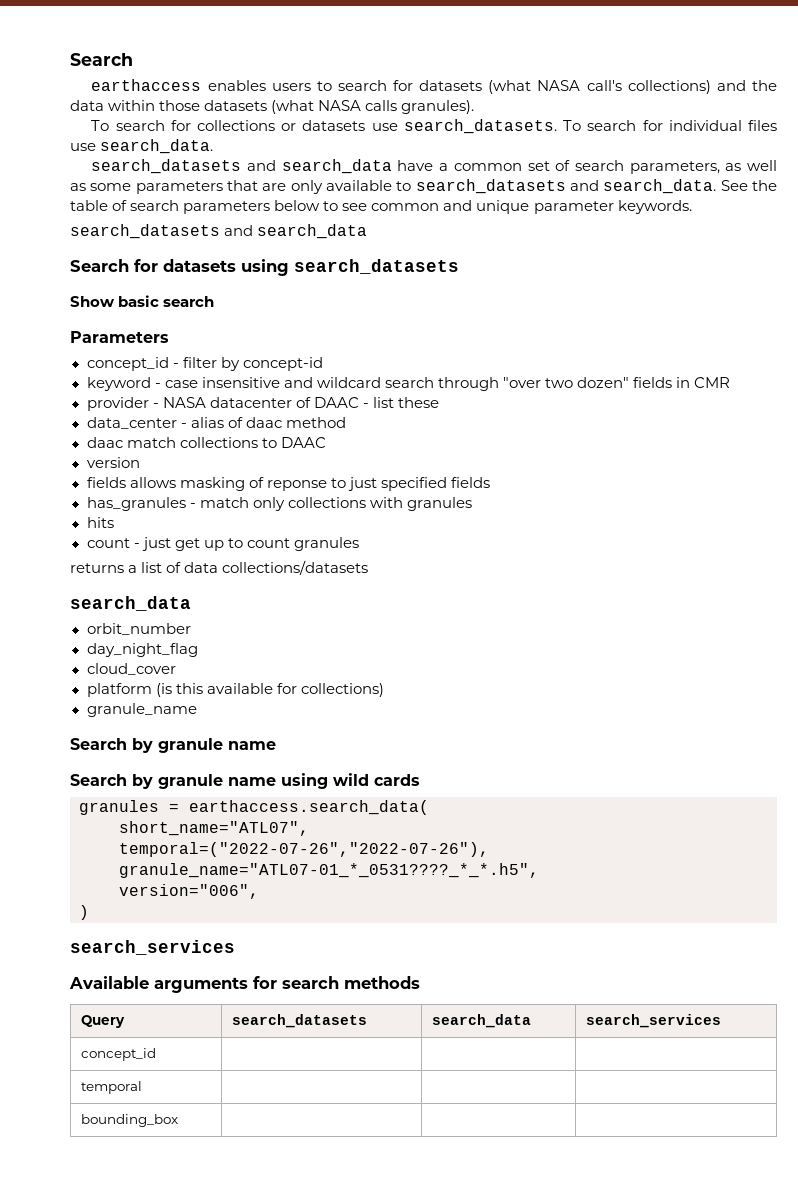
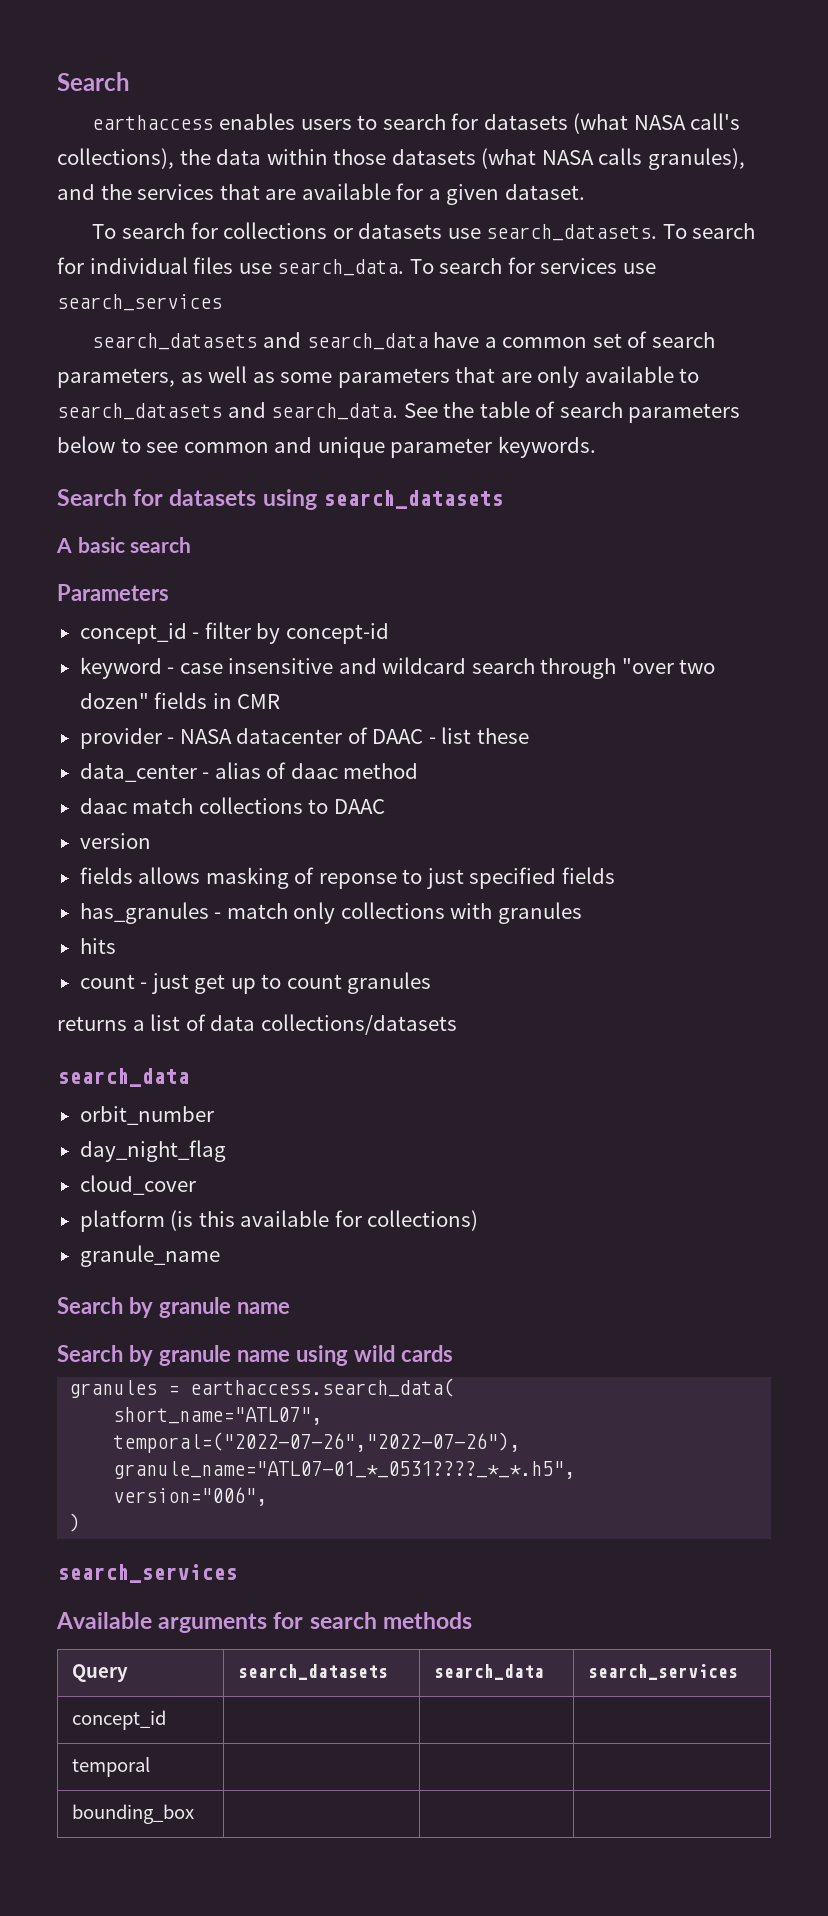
- earthaccess enables users to search for datasets (what NASA call's collections) and the data within those datasets (what NASA calls granules).
+ earthaccess enables users to search for datasets (what NASA call's collections), the data within those datasets (what NASA calls granules), and the services that are available for a given dataset.
+ To search for services use search_services
  See the table of search parameters below to see common and unique parameter keywords.
- search_datasets and search_data
- Show basic search
+ A basic search

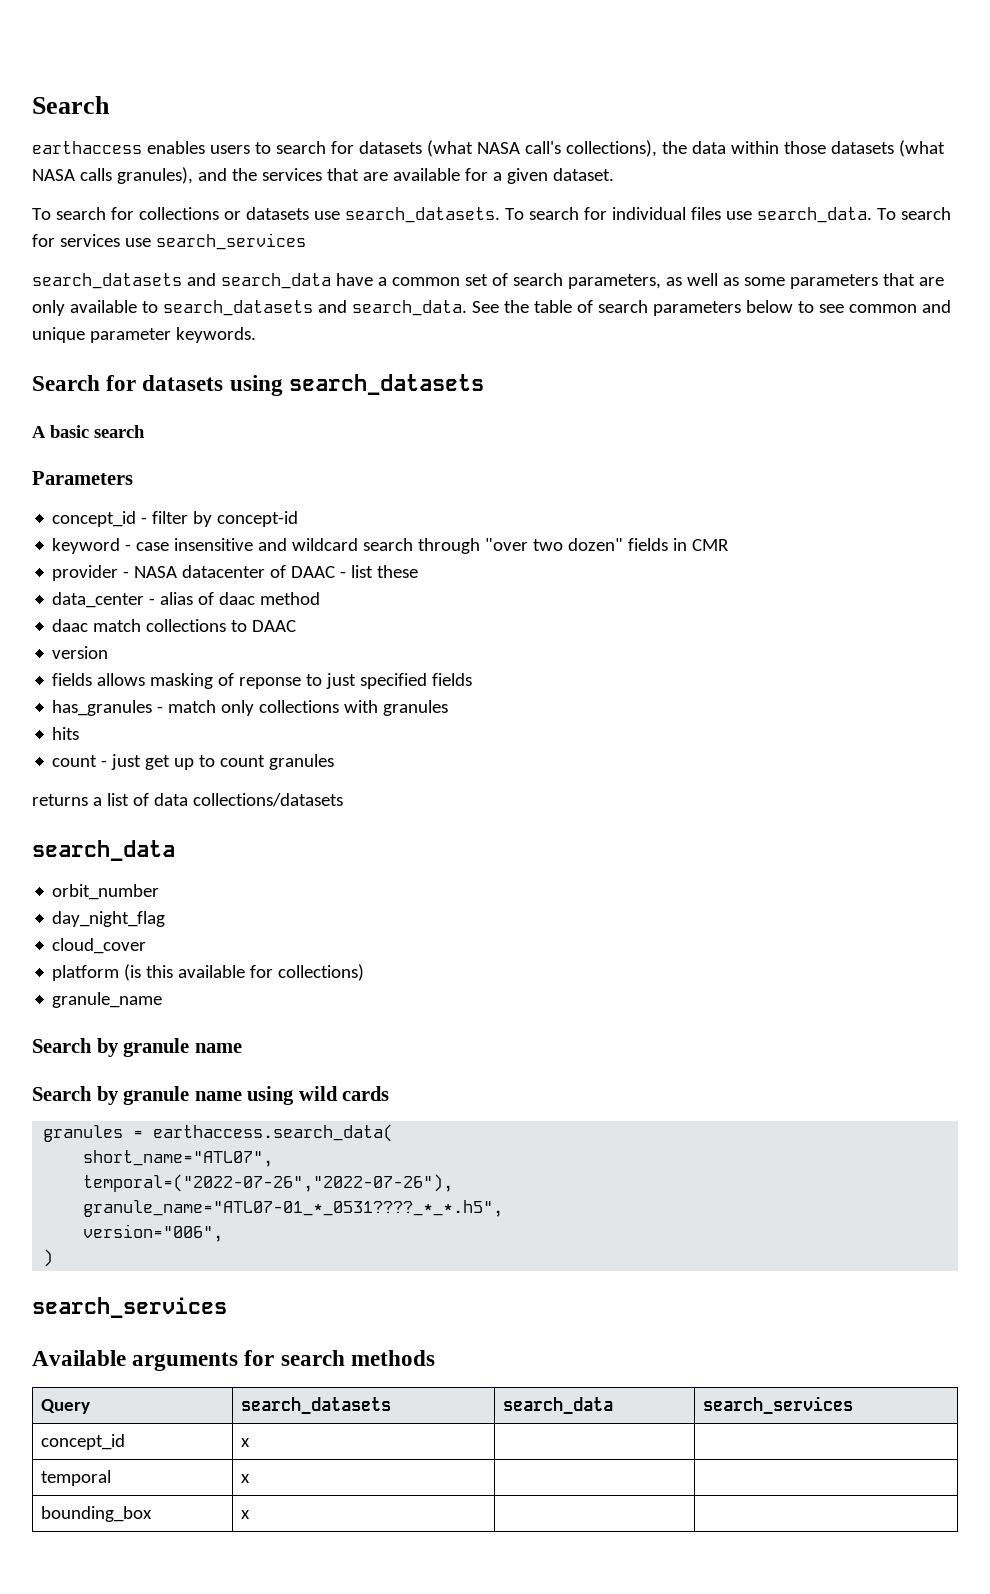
- concept_id | | |
+ concept_id | x | |
- temporal | | |
+ temporal | x | |
- bounding_box | | |
+ bounding_box | x | |

